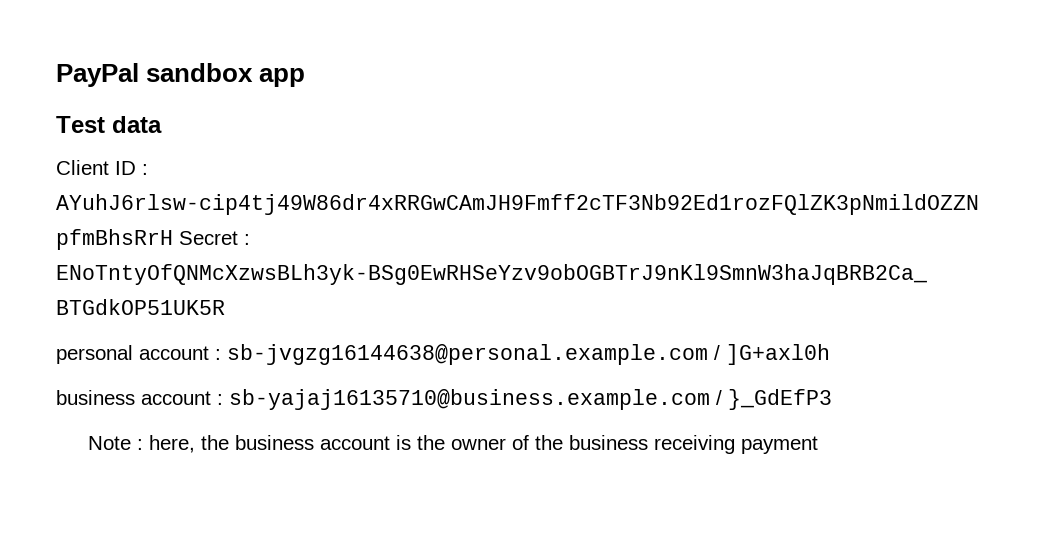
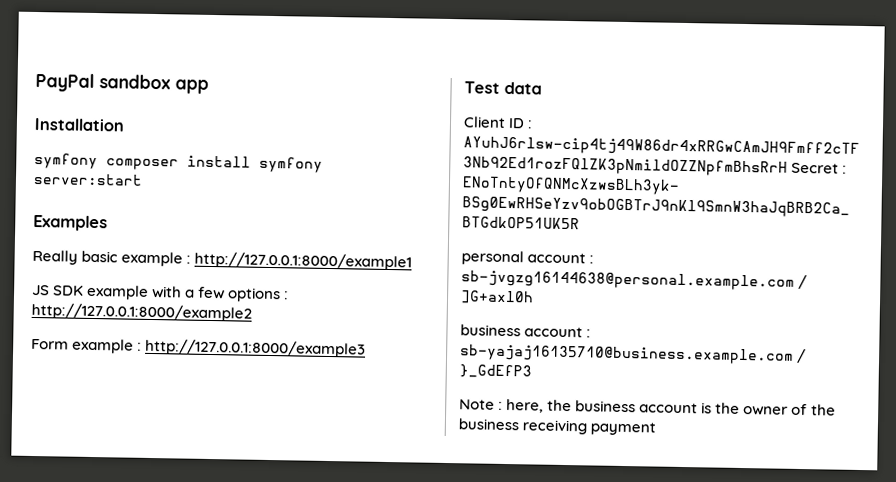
+ Installation
+ symfony composer install symfony server:start
+ Examples
+ Really basic example : http://127.0.0.1:8000/example1
+ JS SDK example with a few options : http://127.0.0.1:8000/example2
+ Form example : http://127.0.0.1:8000/example3

